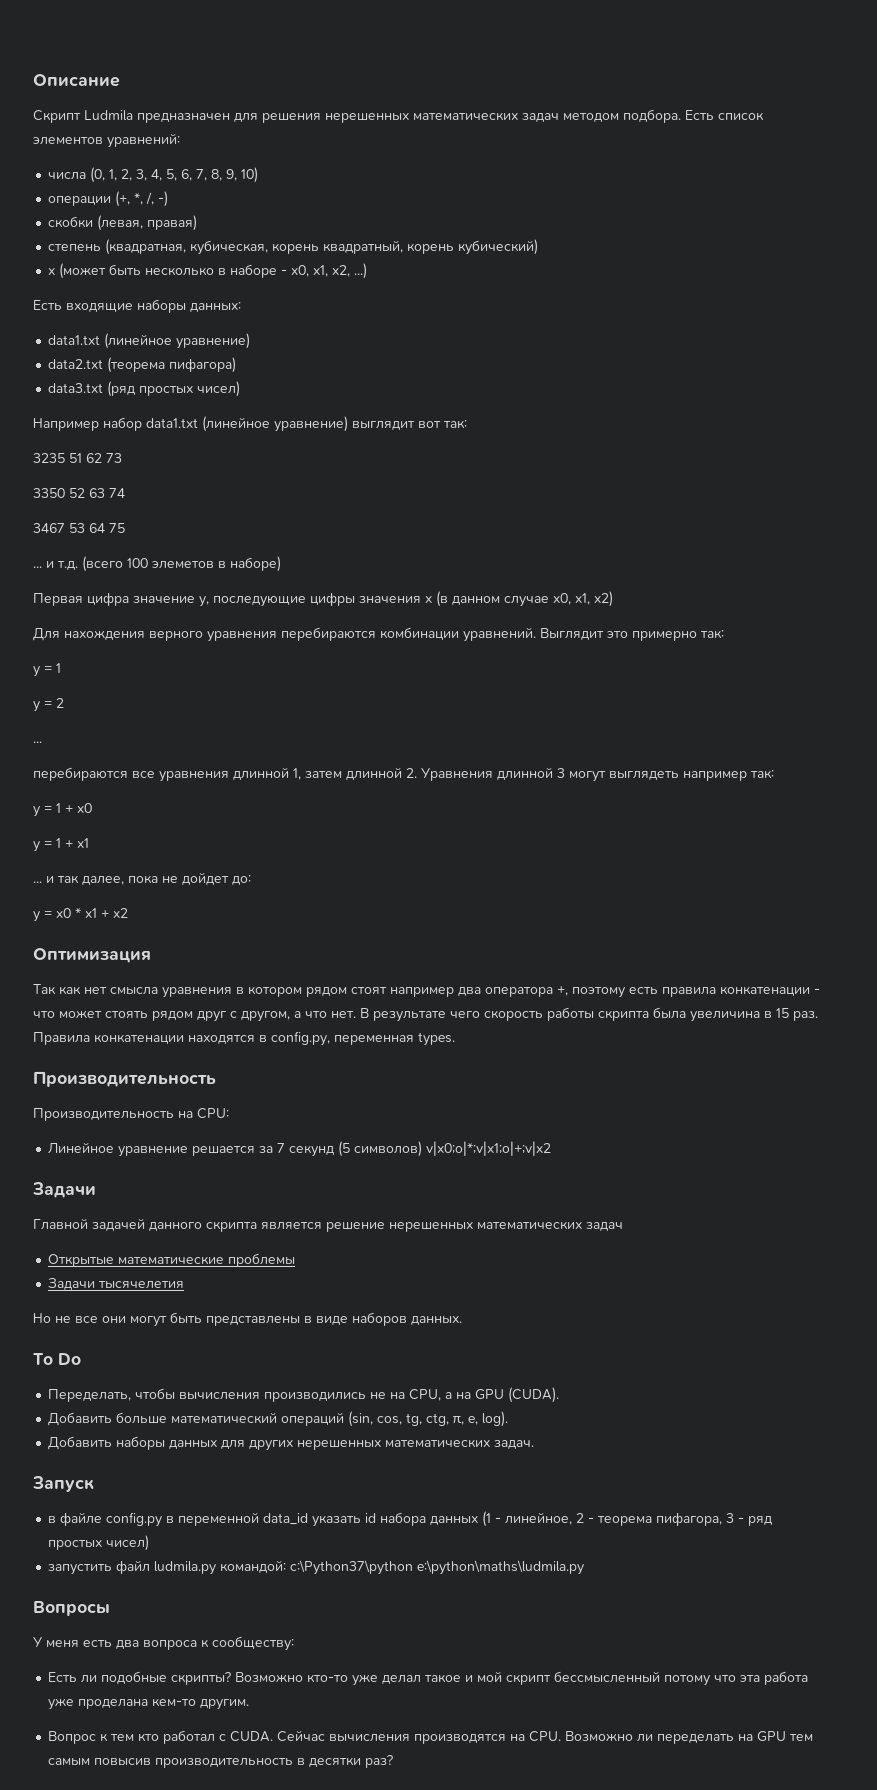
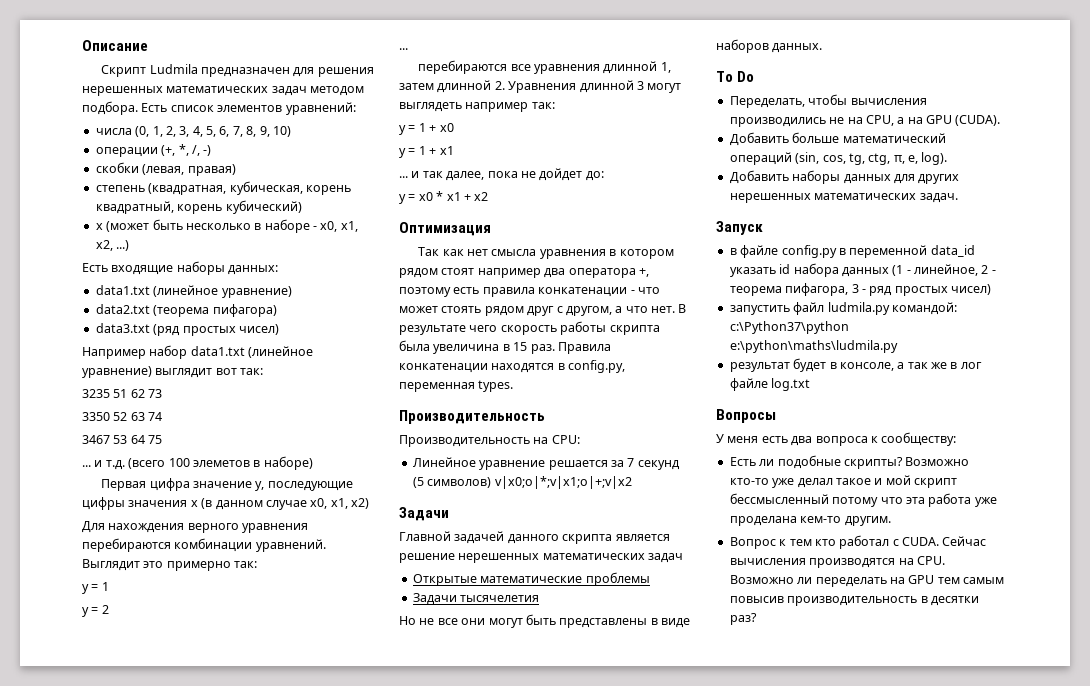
+ результат будет в консоле, а так же в лог файле log.txt

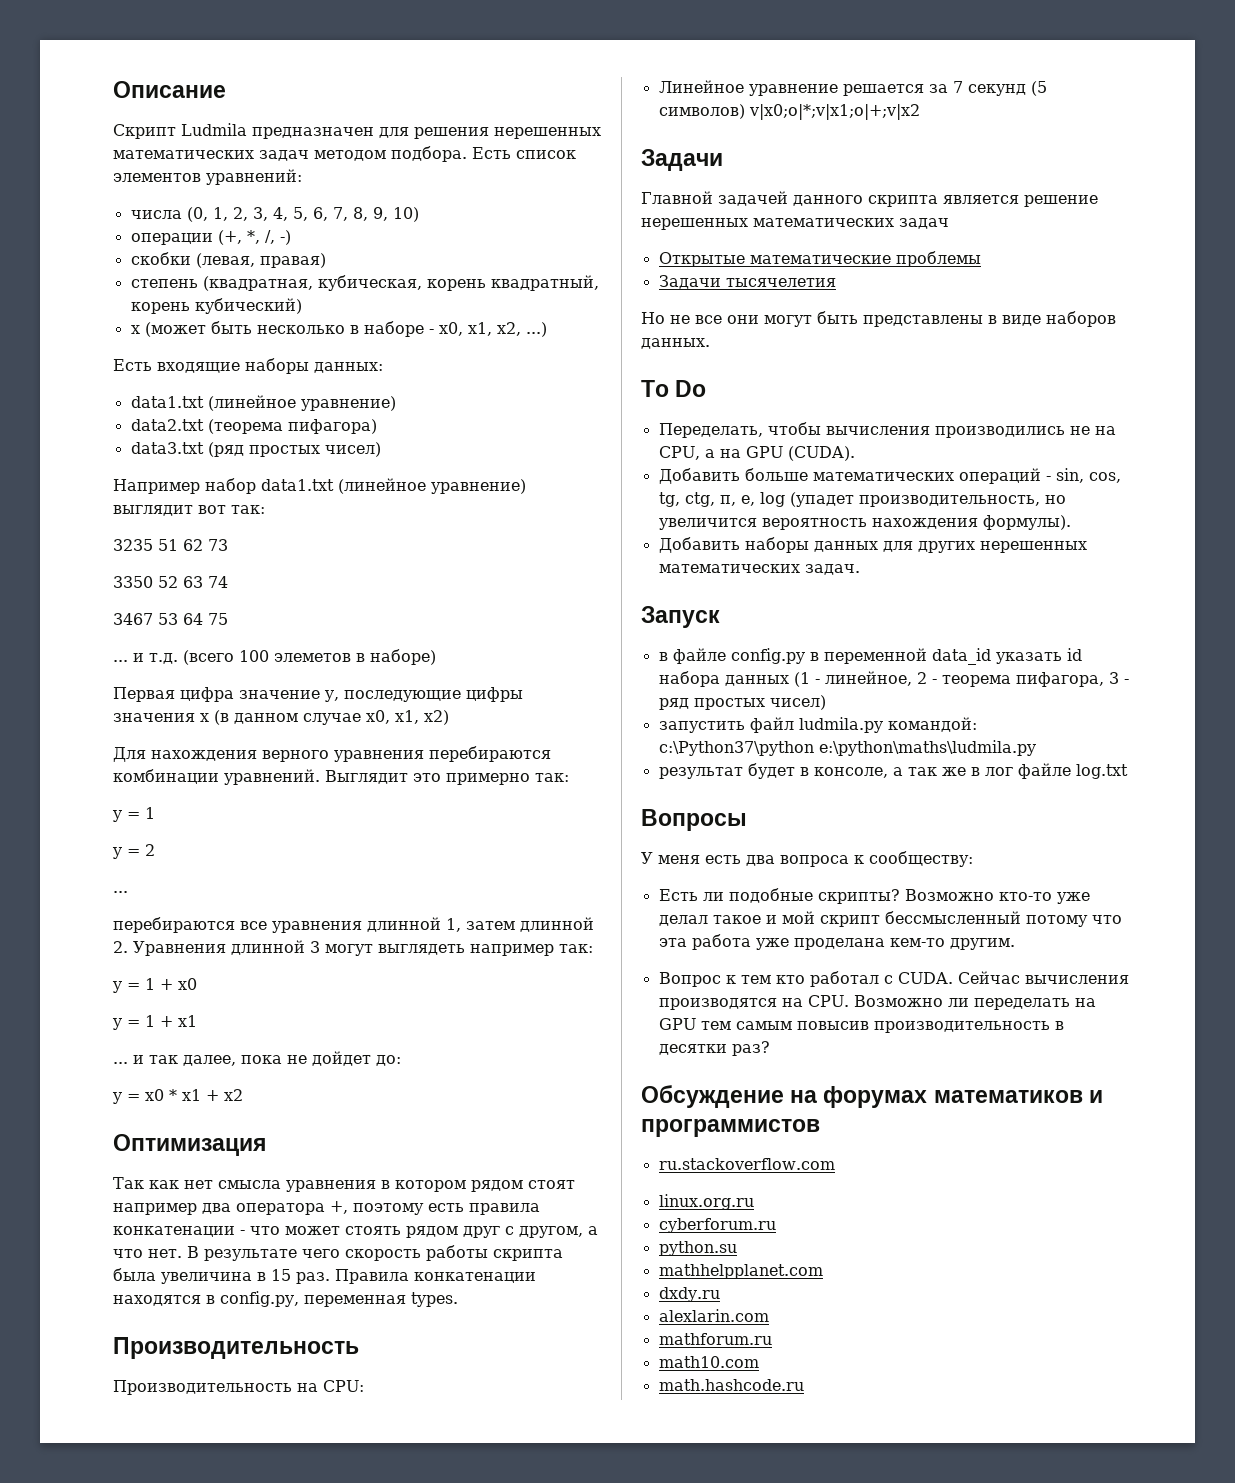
- Добавить больше математический операций (sin, cos, tg, ctg, π, e, log).
+ Добавить больше математических операций - sin, cos, tg, ctg, π, e, log (упадет производительность, но увеличится вероятность нахождения формулы).
+ Обсуждение на форумах математиков и программистов
+ ru.stackoverflow.com
+ linux.org.ru
+ cyberforum.ru
+ python.su
+ mathhelpplanet.com
+ dxdy.ru
+ alexlarin.com
+ mathforum.ru
+ math10.com
+ math.hashcode.ru

